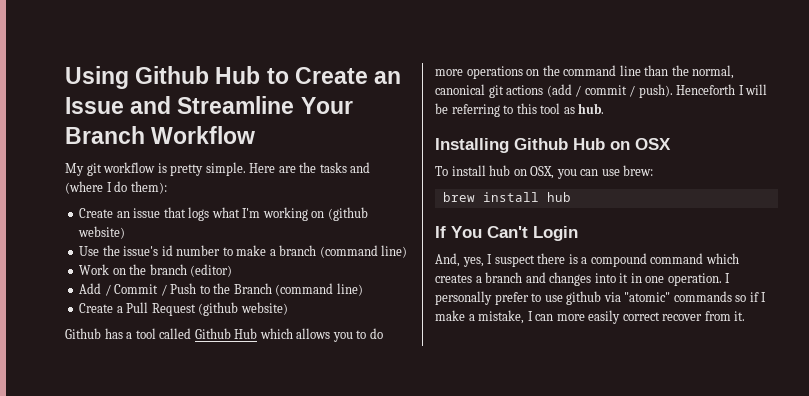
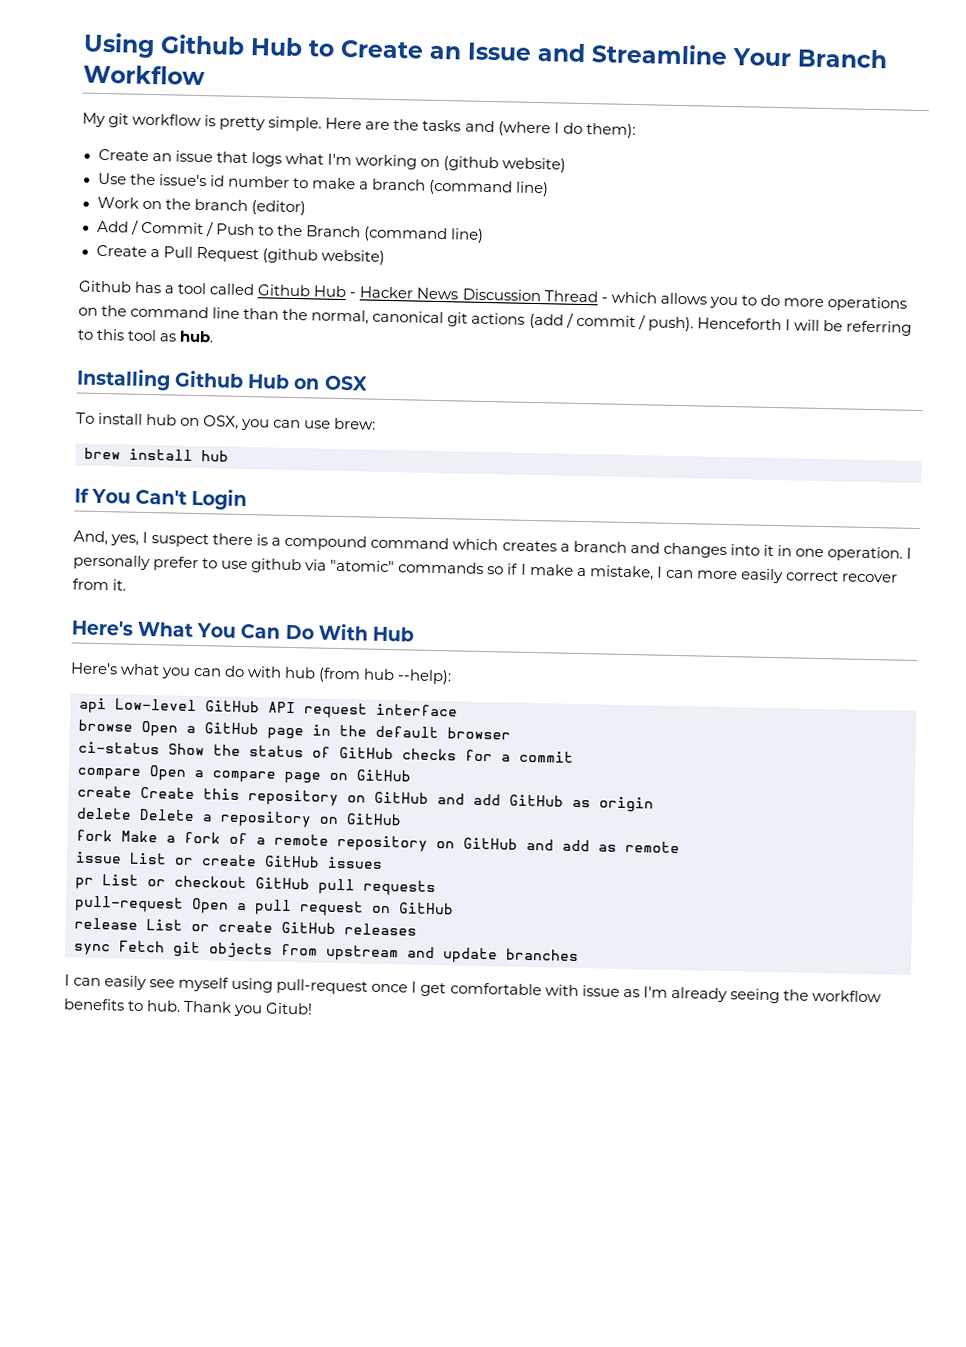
- Github has a tool called Github Hub which allows you to do more operations on the command line than the normal, canonical git actions (add / commit / push).
+ Github has a tool called Github Hub - Hacker News Discussion Thread - which allows you to do more operations on the command line than the normal, canonical git actions (add / commit / push).
+ Here's What You Can Do With Hub
+ Here's what you can do with hub (from hub --help):
+ api Low-level GitHub API request interface
+ browse Open a GitHub page in the default browser
+ ci-status Show the status of GitHub checks for a commit
+ compare Open a compare page on GitHub
+ create Create this repository on GitHub and add GitHub as origin
+ delete Delete a repository on GitHub
+ fork Make a fork of a remote repository on GitHub and add as remote
+ issue List or create GitHub issues
+ pr List or checkout GitHub pull requests
+ pull-request Open a pull request on GitHub
+ release List or create GitHub releases
+ sync Fetch git objects from upstream and update branches
+ I can easily see myself using pull-request once I get comfortable with issue as I'm already seeing the workflow benefits to hub. Thank you Gitub!

